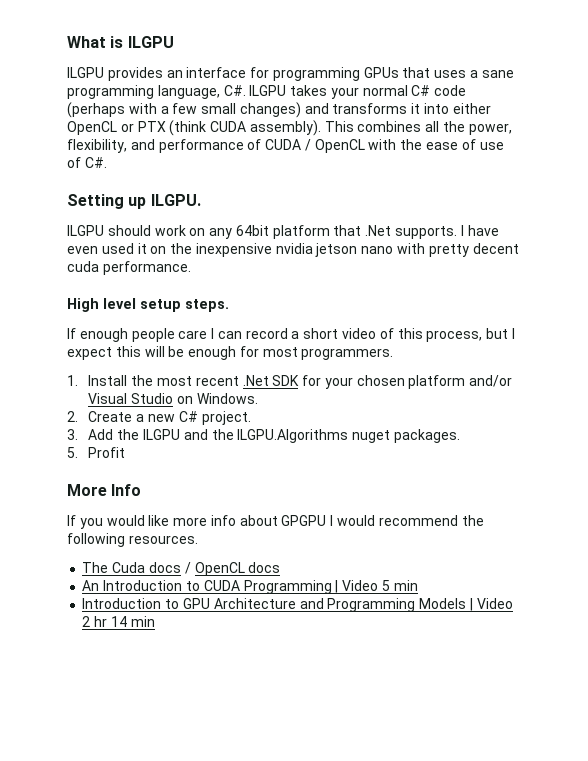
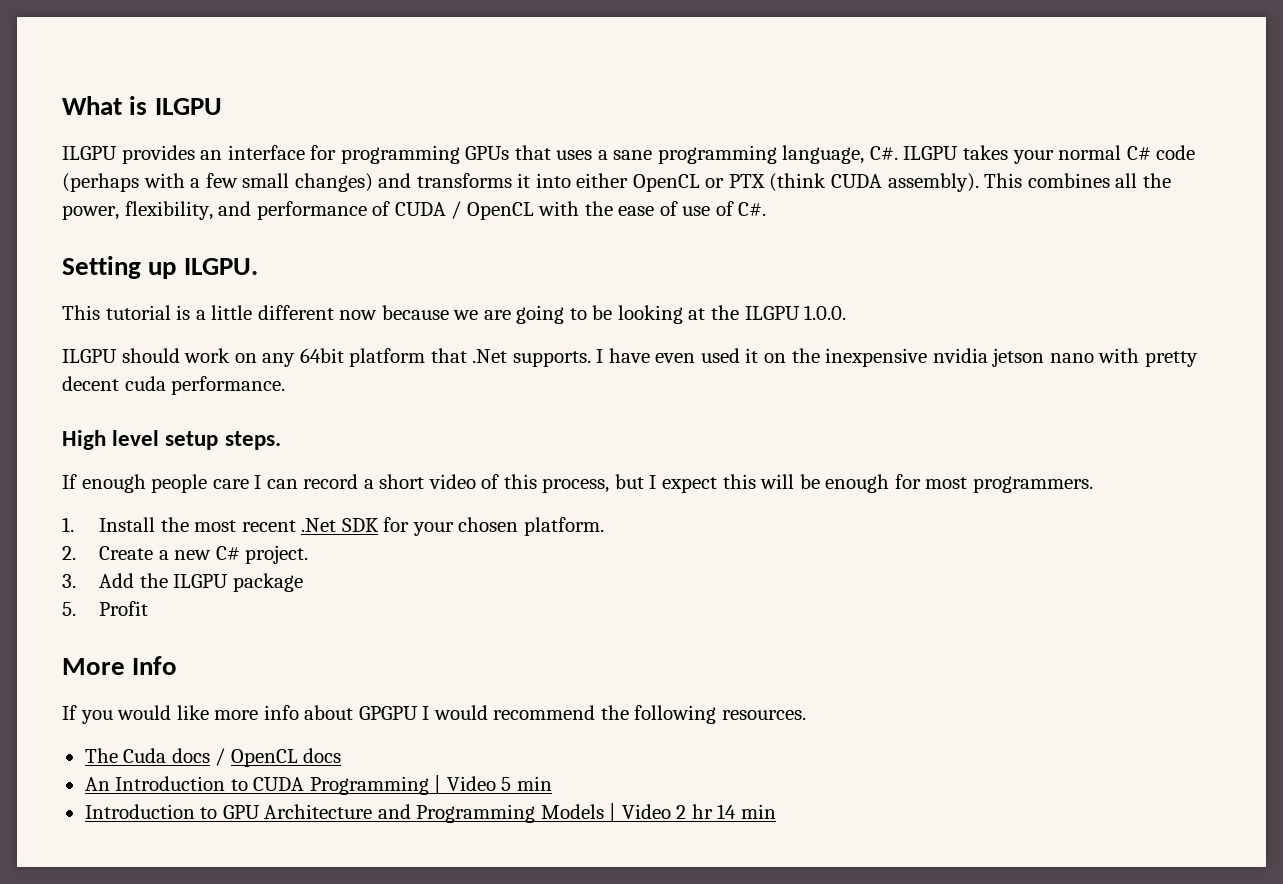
+ This tutorial is a little different now because we are going to be looking at the ILGPU 1.0.0.
- 1. Install the most recent .Net SDK for your chosen platform and/or Visual Studio on Windows.
+ 1. Install the most recent .Net SDK for your chosen platform.
- 3. Add the ILGPU and the ILGPU.Algorithms nuget packages.
+ 3. Add the ILGPU package

